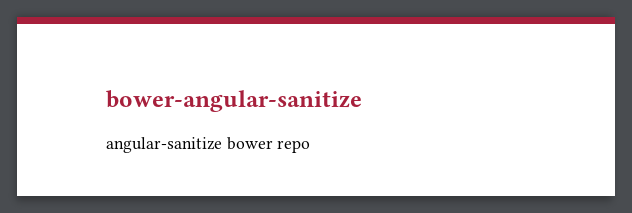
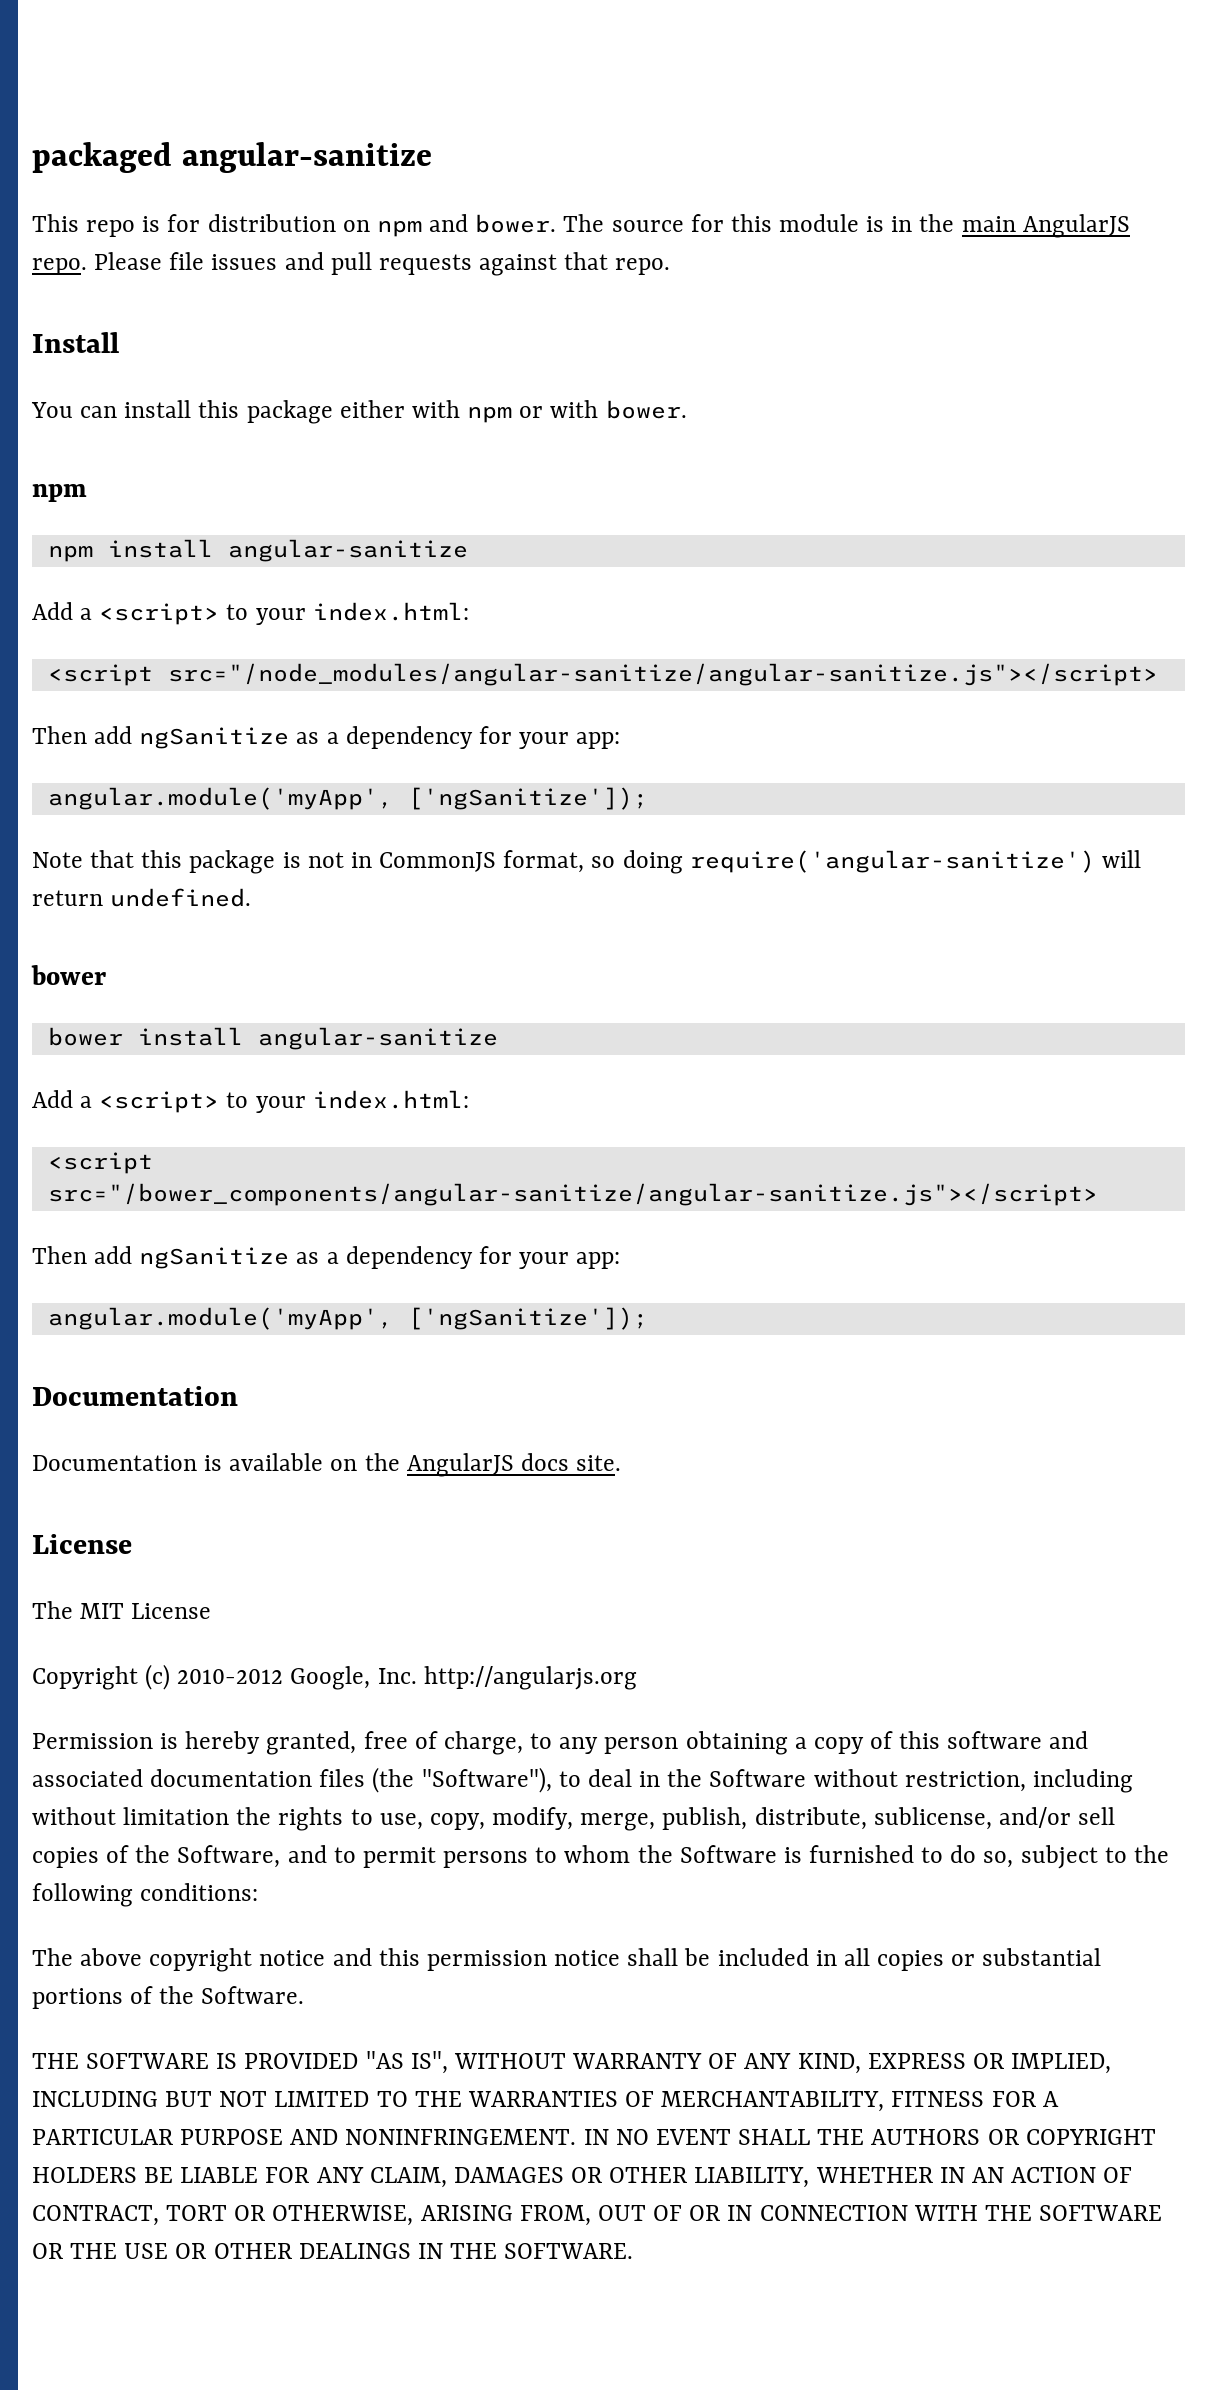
- bower-angular-sanitize
- angular-sanitize bower repo
+ packaged angular-sanitize
+ This repo is for distribution on npm and bower. The source for this module is in the main AngularJS repo. Please file issues and pull requests against that repo.
+ Install
+ You can install this package either with npm or with bower.
+ npm
+ npm install angular-sanitize
+ Add a <script> to your index.html:
+ <script src="/node_modules/angular-sanitize/angular-sanitize.js"></script>
+ Then add ngSanitize as a dependency for your app:
+ angular.module('myApp', ['ngSanitize']);
+ Note that this package is not in CommonJS format, so doing require('angular-sanitize') will return undefined.
+ bower
+ bower install angular-sanitize
+ Add a <script> to your index.html:
+ <script src="/bower_components/angular-sanitize/angular-sanitize.js"></script>
+ Then add ngSanitize as a dependency for your app:
+ angular.module('myApp', ['ngSanitize']);
+ Documentation
+ Documentation is available on the AngularJS docs site.
+ License
+ The MIT License
+ Copyright (c) 2010-2012 Google, Inc. http://angularjs.org
+ Permission is hereby granted, free of charge, to any person obtaining a copy of this software and associated documentation files (the "Software"), to deal in the Software without restriction, including without limitation the rights to use, copy, modify, merge, publish, distribute, sublicense, and/or sell copies of the Software, and to permit persons to whom the Software is furnished to do so, subject to the following conditions:
+ The above copyright notice and this permission notice shall be included in all copies or substantial portions of the Software.
+ THE SOFTWARE IS PROVIDED "AS IS", WITHOUT WARRANTY OF ANY KIND, EXPRESS OR IMPLIED, INCLUDING BUT NOT LIMITED TO THE WARRANTIES OF MERCHANTABILITY, FITNESS FOR A PARTICULAR PURPOSE AND NONINFRINGEMENT. IN NO EVENT SHALL THE AUTHORS OR COPYRIGHT HOLDERS BE LIABLE FOR ANY CLAIM, DAMAGES OR OTHER LIABILITY, WHETHER IN AN ACTION OF CONTRACT, TORT OR OTHERWISE, ARISING FROM, OUT OF OR IN CONNECTION WITH THE SOFTWARE OR THE USE OR OTHER DEALINGS IN THE SOFTWARE.

